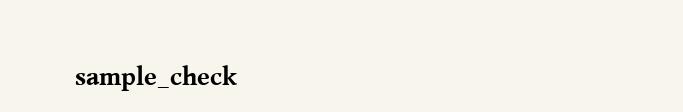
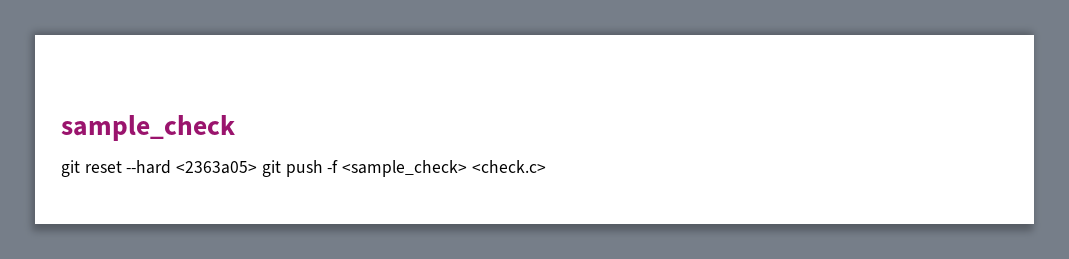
+ git reset --hard <2363a05> git push -f <sample_check> <check.c>

